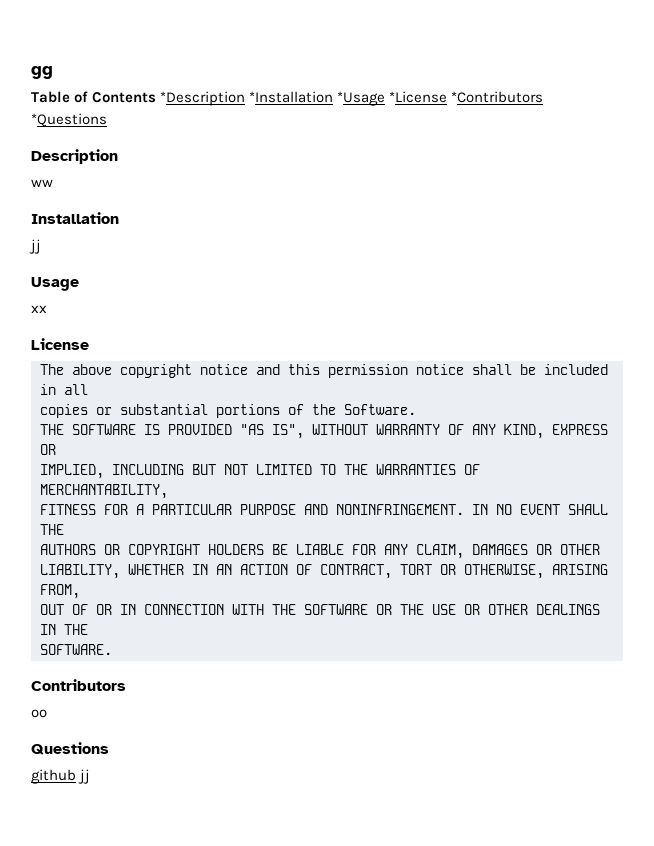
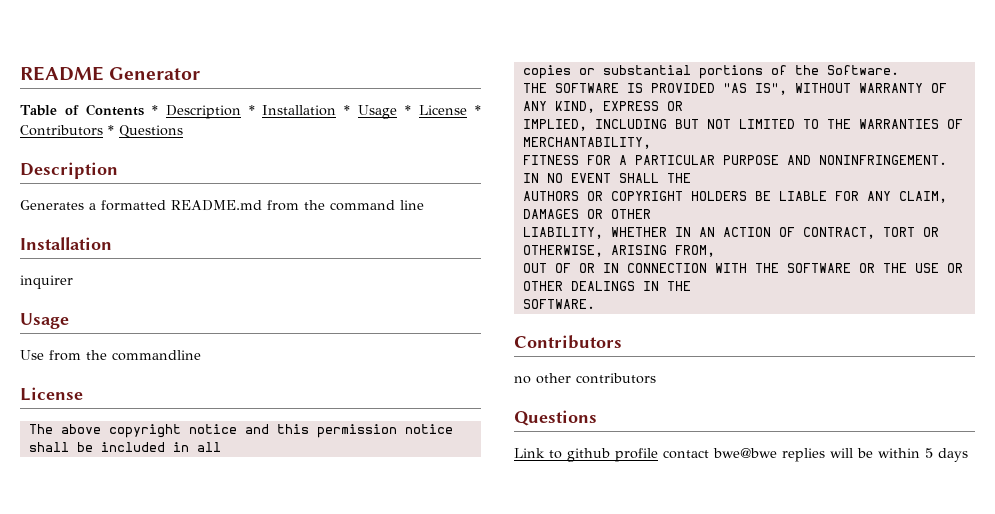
- gg
+ README Generator
- Table of Contents *Description *Installation *Usage *License *Contributors *Questions
+ Table of Contents * Description * Installation * Usage * License * Contributors * Questions
  Description
- ww
+ Generates a formatted README.md from the command line
  Installation
- jj
+ inquirer
- xx
+ Use from the commandline
- oo
+ no other contributors
  Questions
- github jj
+ Link to github profile contact bwe@bwe replies will be within 5 days

